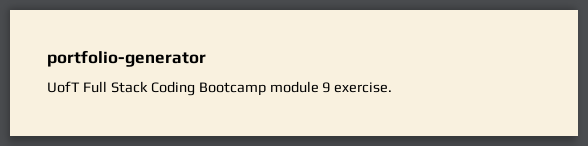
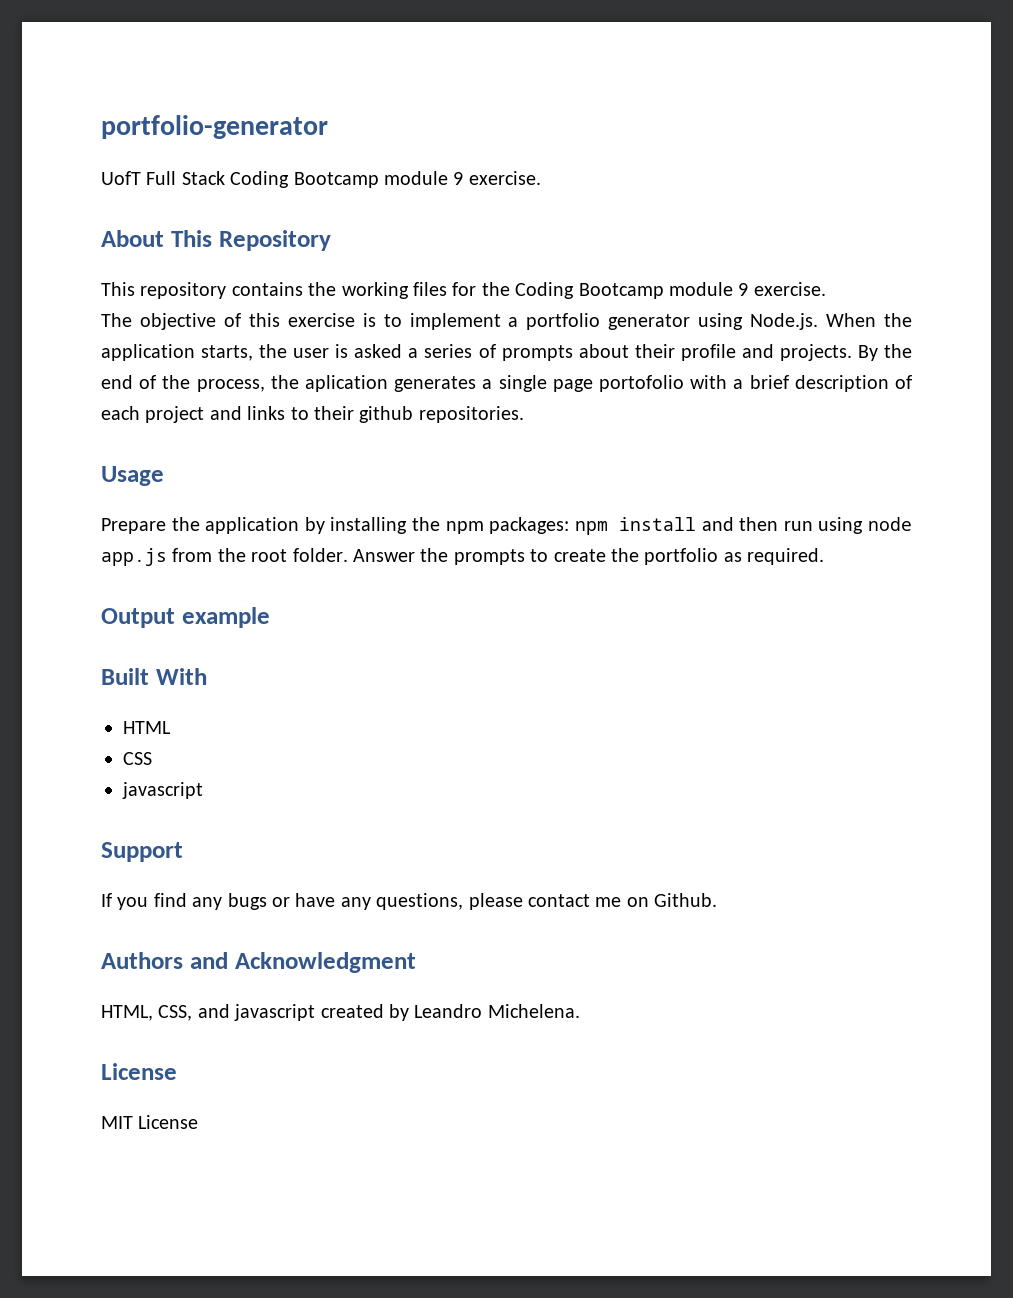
+ About This Repository
+ This repository contains the working files for the Coding Bootcamp module 9 exercise.
+ The objective of this exercise is to implement a portfolio generator using Node.js. When the application starts, the user is asked a series of prompts about their profile and projects. By the end of the process, the aplication generates a single page portofolio with a brief description of each project and links to their github repositories.
+ Usage
+ Prepare the application by installing the npm packages: npm install and then run using node app.js from the root folder. Answer the prompts to create the portfolio as required.
+ Output example
+ Built With
+ HTML
+ CSS
+ javascript
+ Support
+ If you find any bugs or have any questions, please contact me on Github.
+ Authors and Acknowledgment
+ HTML, CSS, and javascript created by Leandro Michelena.
+ License
+ MIT License

